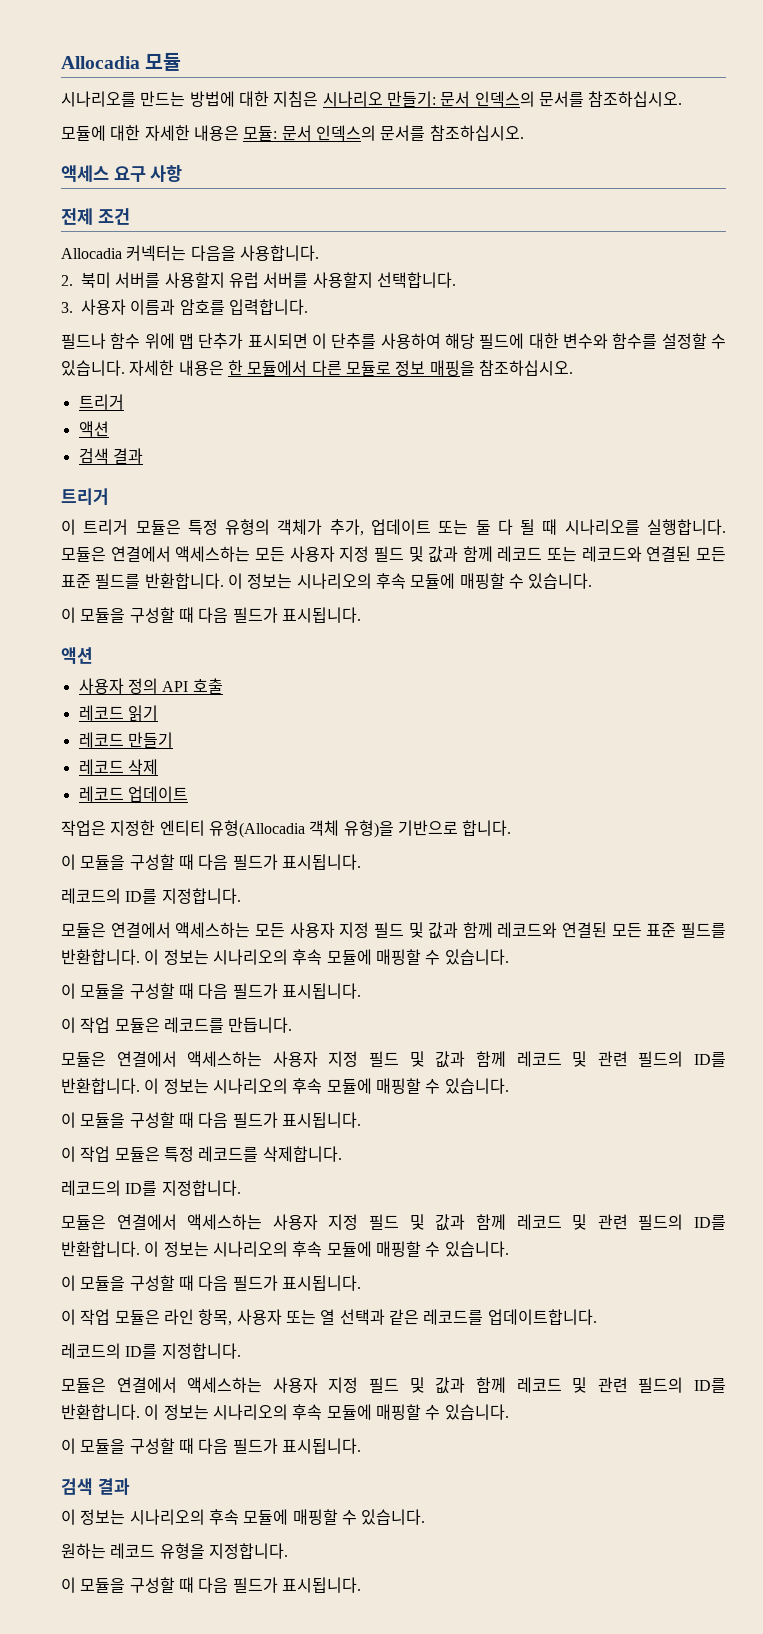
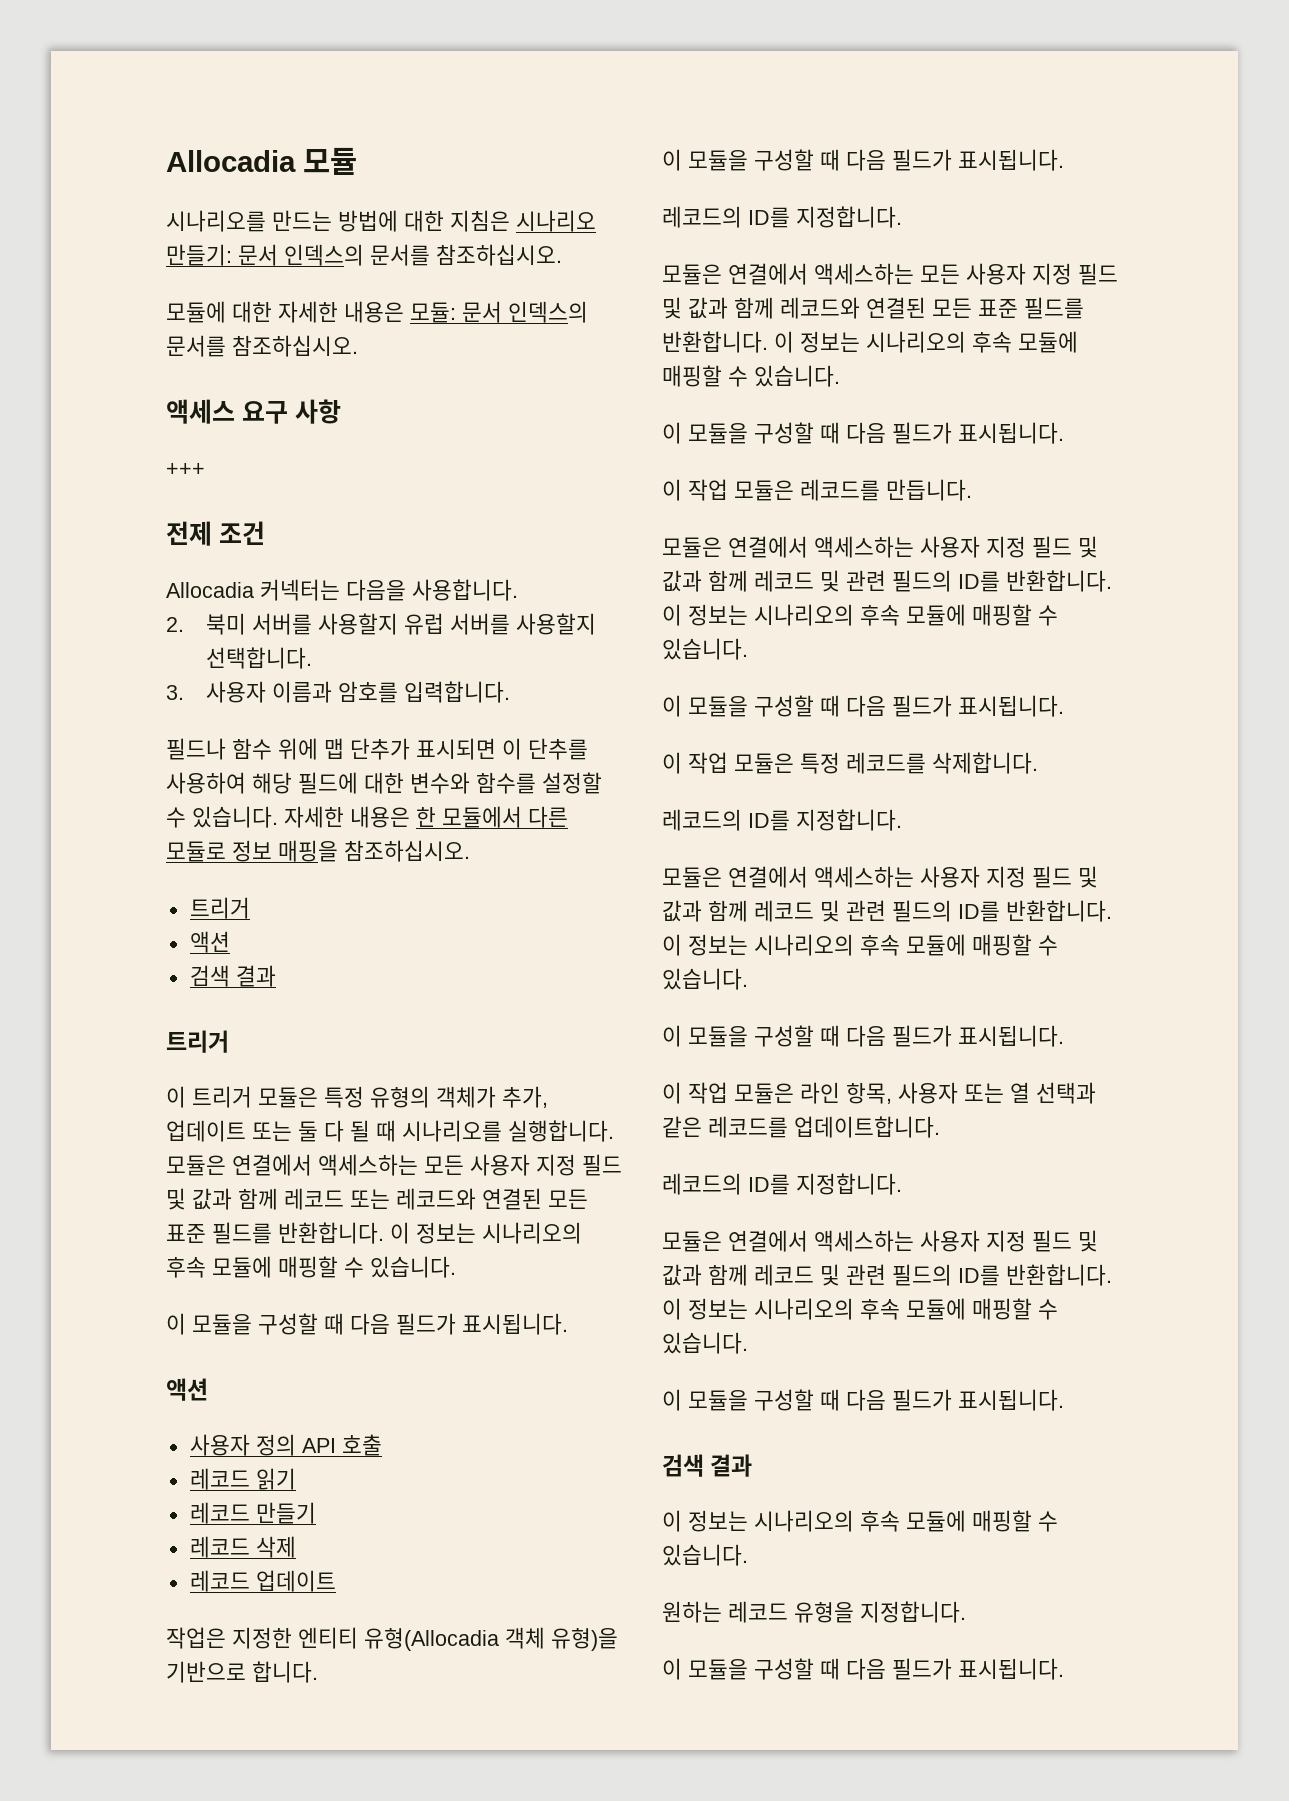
+ +++

